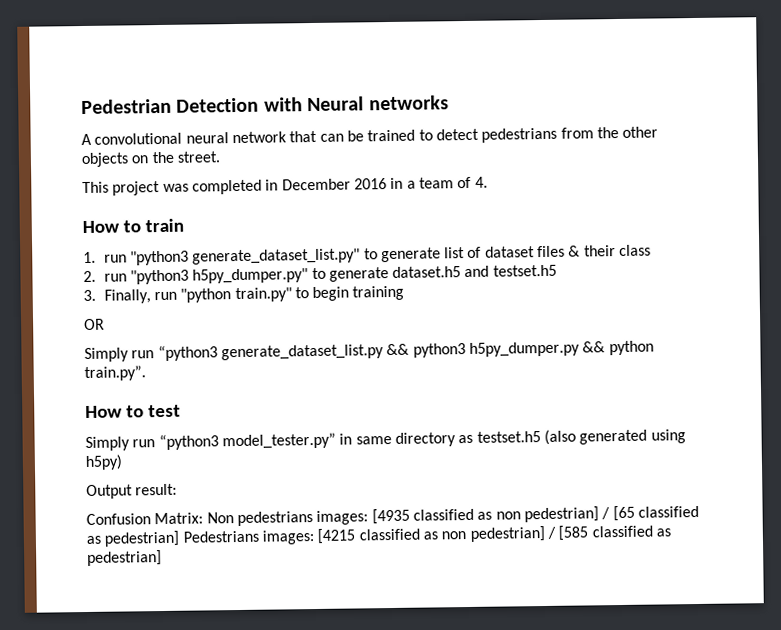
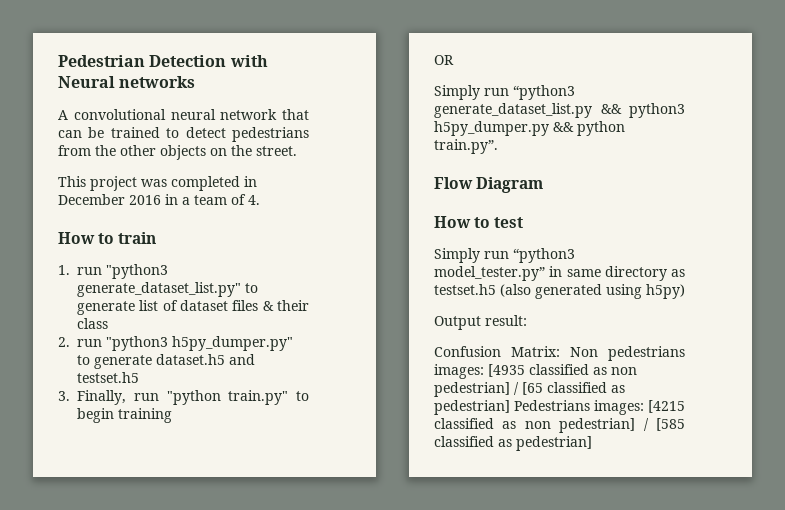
+ Flow Diagram

